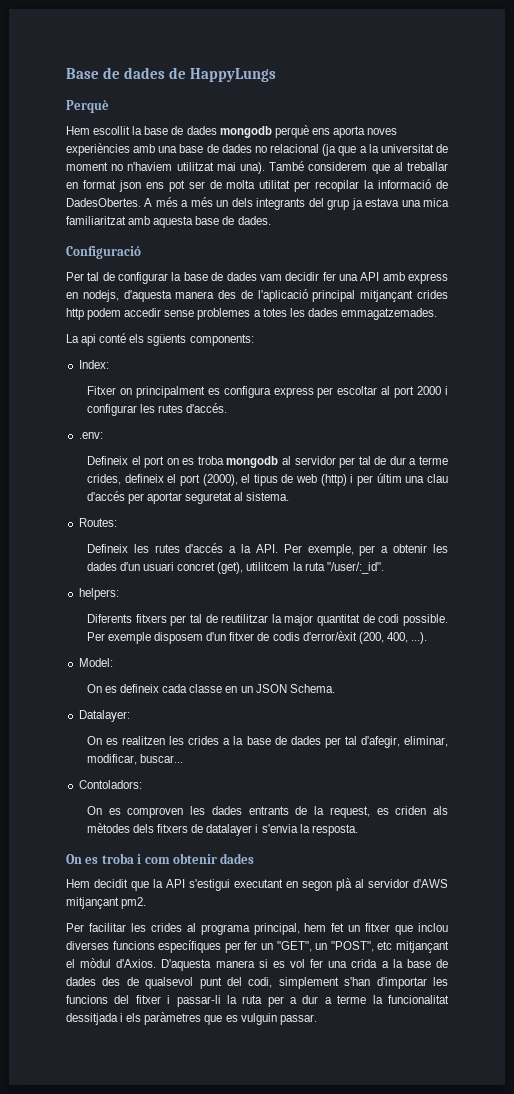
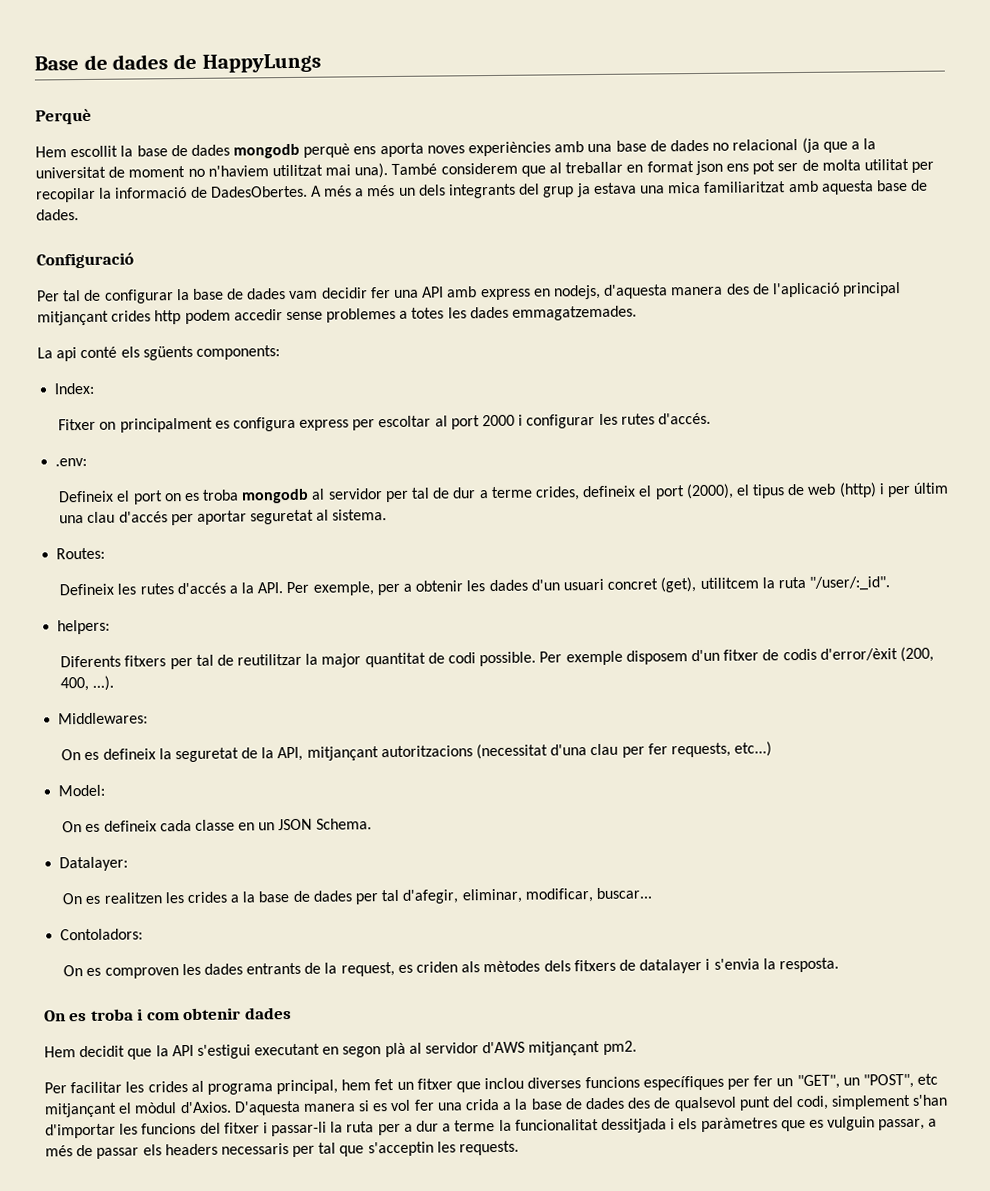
+ Middlewares:
+ On es defineix la seguretat de la API, mitjançant autoritzacions (necessitat d'una clau per fer requests, etc...)
- D'aquesta manera si es vol fer una crida a la base de dades des de qualsevol punt del codi, simplement s'han d'importar les funcions del fitxer i passar-li la ruta per a dur a terme la funcionalitat dessitjada i els paràmetres que es vulguin passar.
+ D'aquesta manera si es vol fer una crida a la base de dades des de qualsevol punt del codi, simplement s'han d'importar les funcions del fitxer i passar-li la ruta per a dur a terme la funcionalitat dessitjada i els paràmetres que es vulguin passar, a més de passar els headers necessaris per tal que s'acceptin les requests.

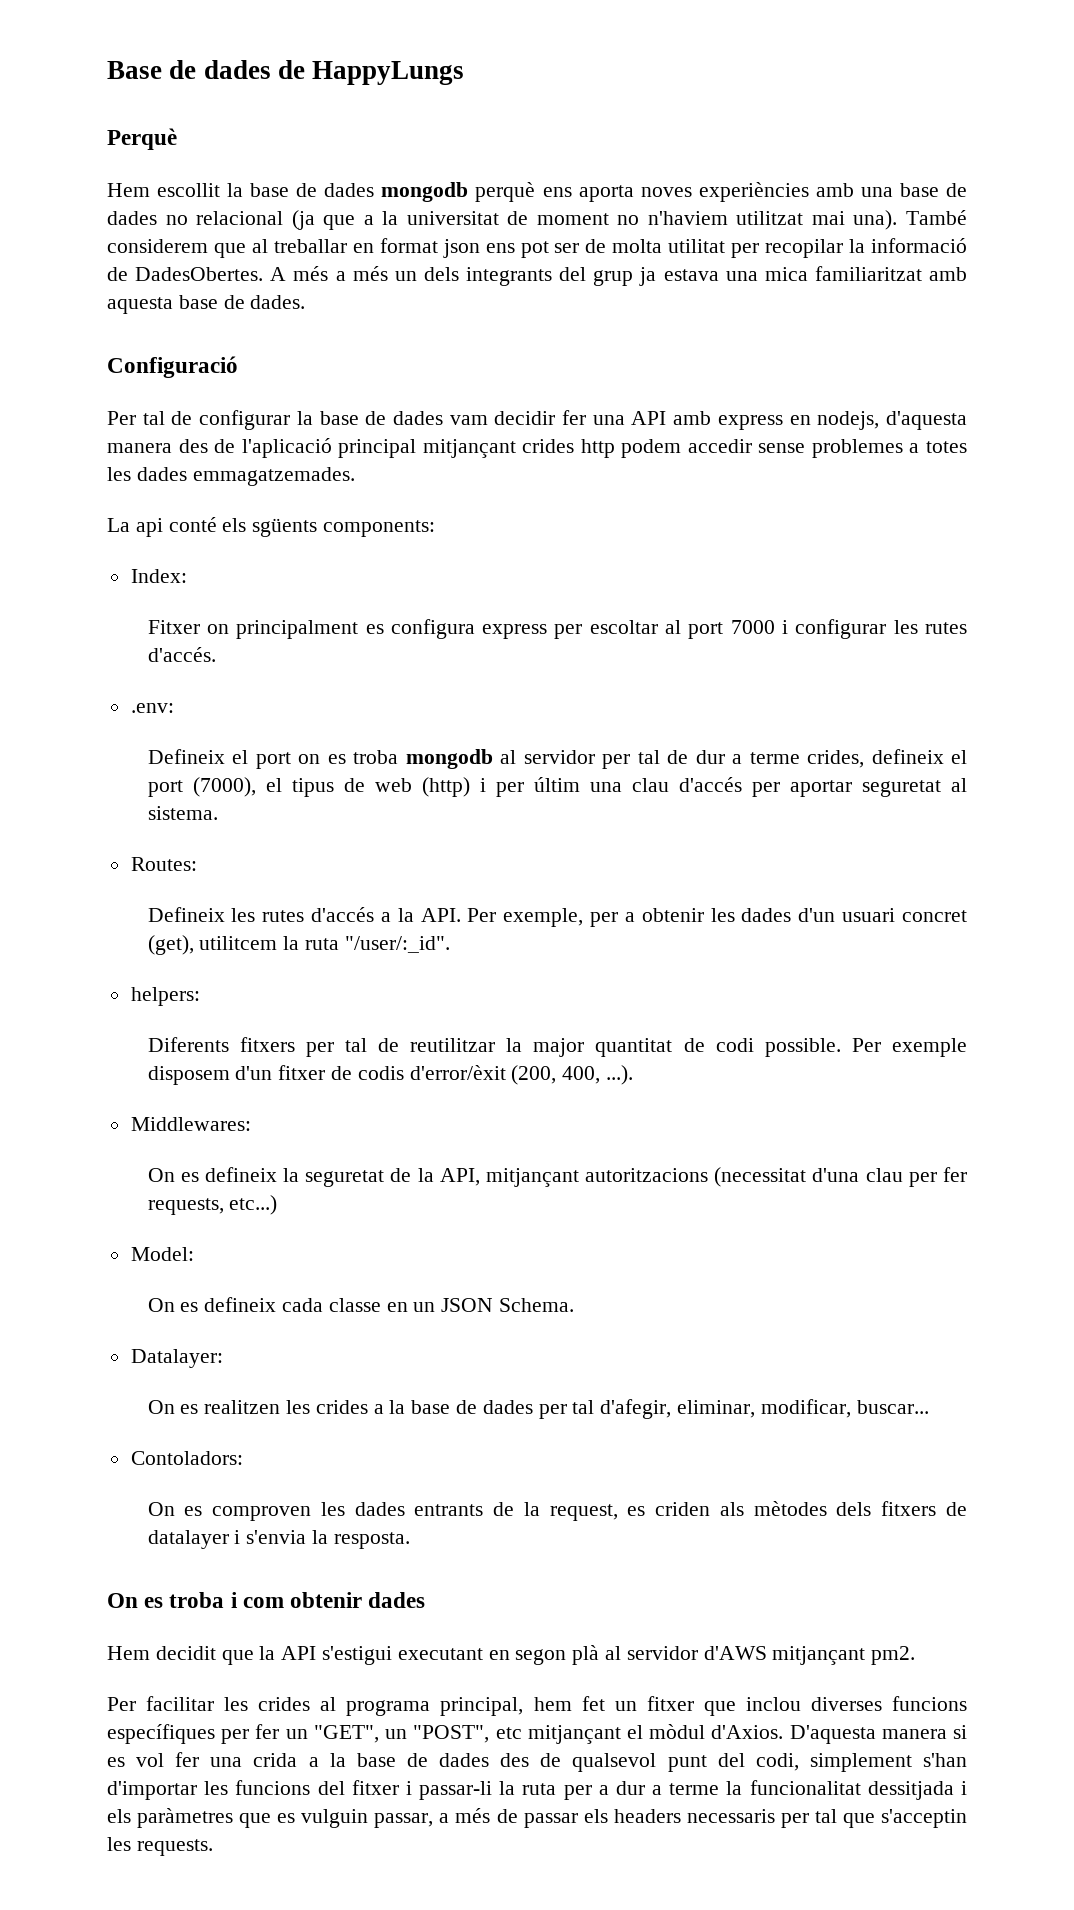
- Fitxer on principalment es configura express per escoltar al port 2000 i configurar les rutes d'accés.
+ Fitxer on principalment es configura express per escoltar al port 7000 i configurar les rutes d'accés.
- Defineix el port on es troba mongodb al servidor per tal de dur a terme crides, defineix el port (2000), el tipus de web (http) i per últim una clau d'accés per aportar seguretat al sistema.
+ Defineix el port on es troba mongodb al servidor per tal de dur a terme crides, defineix el port (7000), el tipus de web (http) i per últim una clau d'accés per aportar seguretat al sistema.

